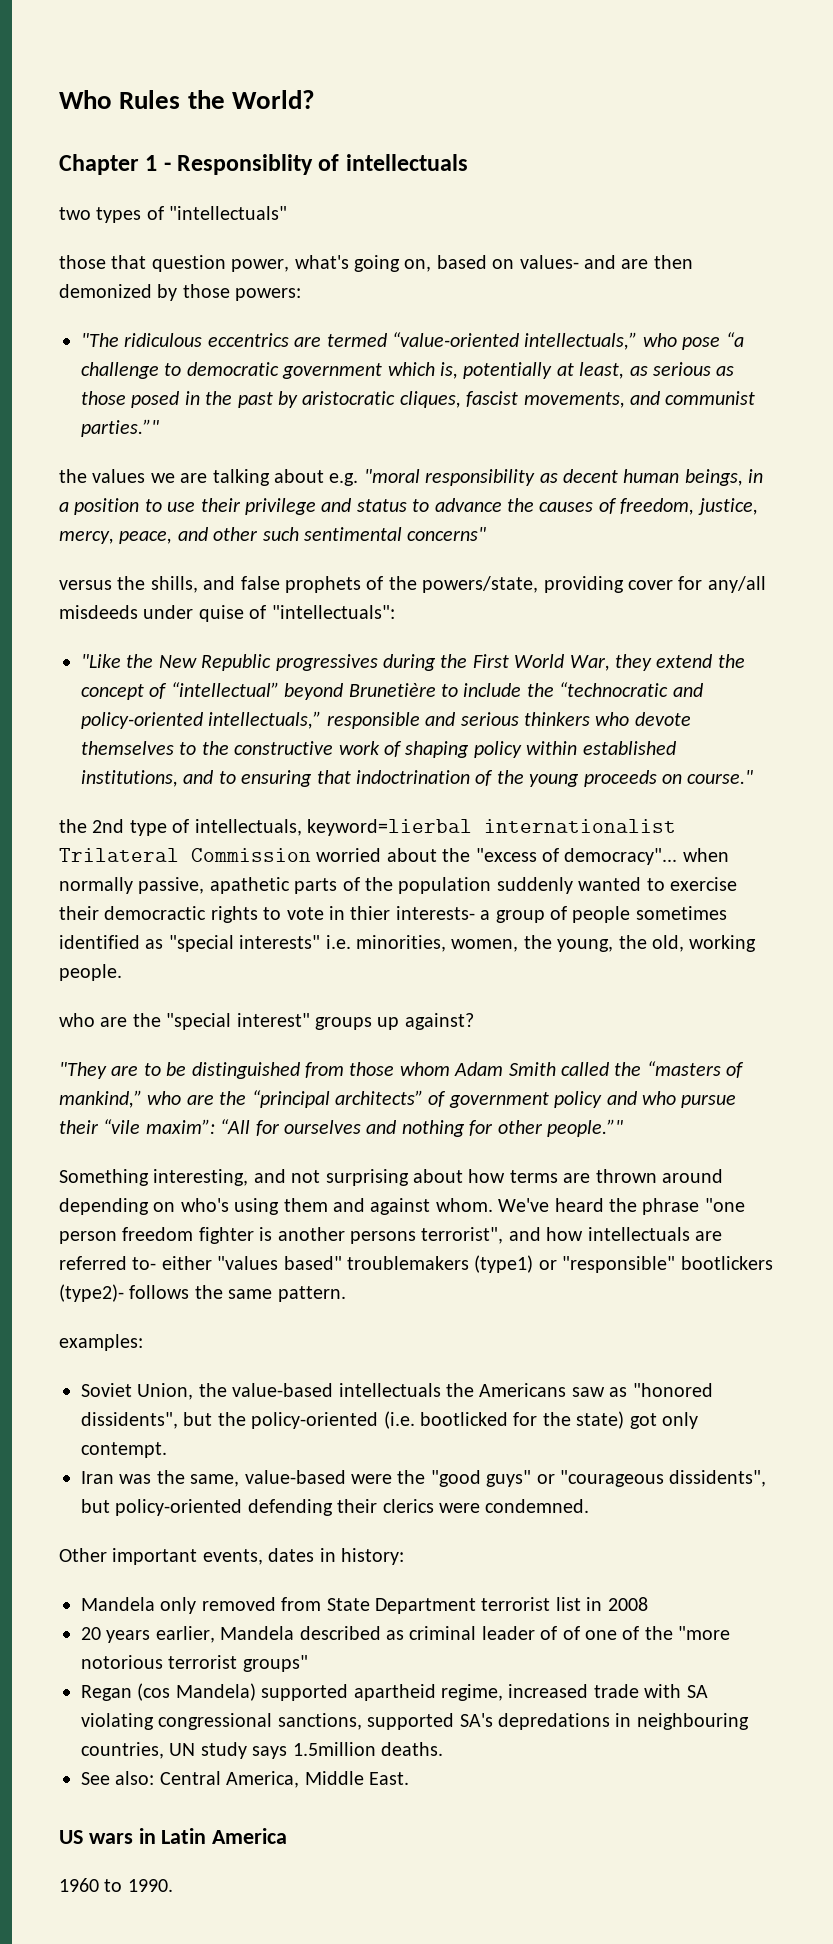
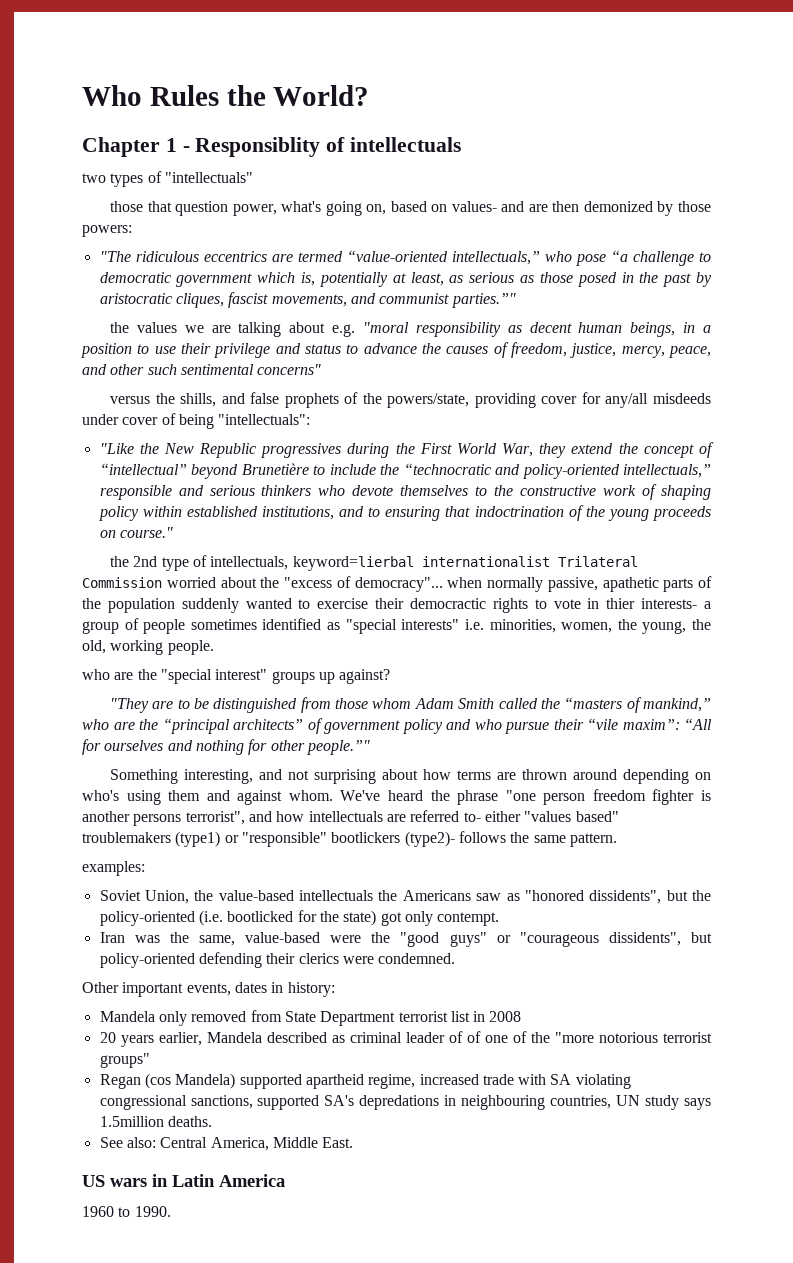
- versus the shills, and false prophets of the powers/state, providing cover for any/all misdeeds under quise of "intellectuals":
+ versus the shills, and false prophets of the powers/state, providing cover for any/all misdeeds under cover of being "intellectuals":

